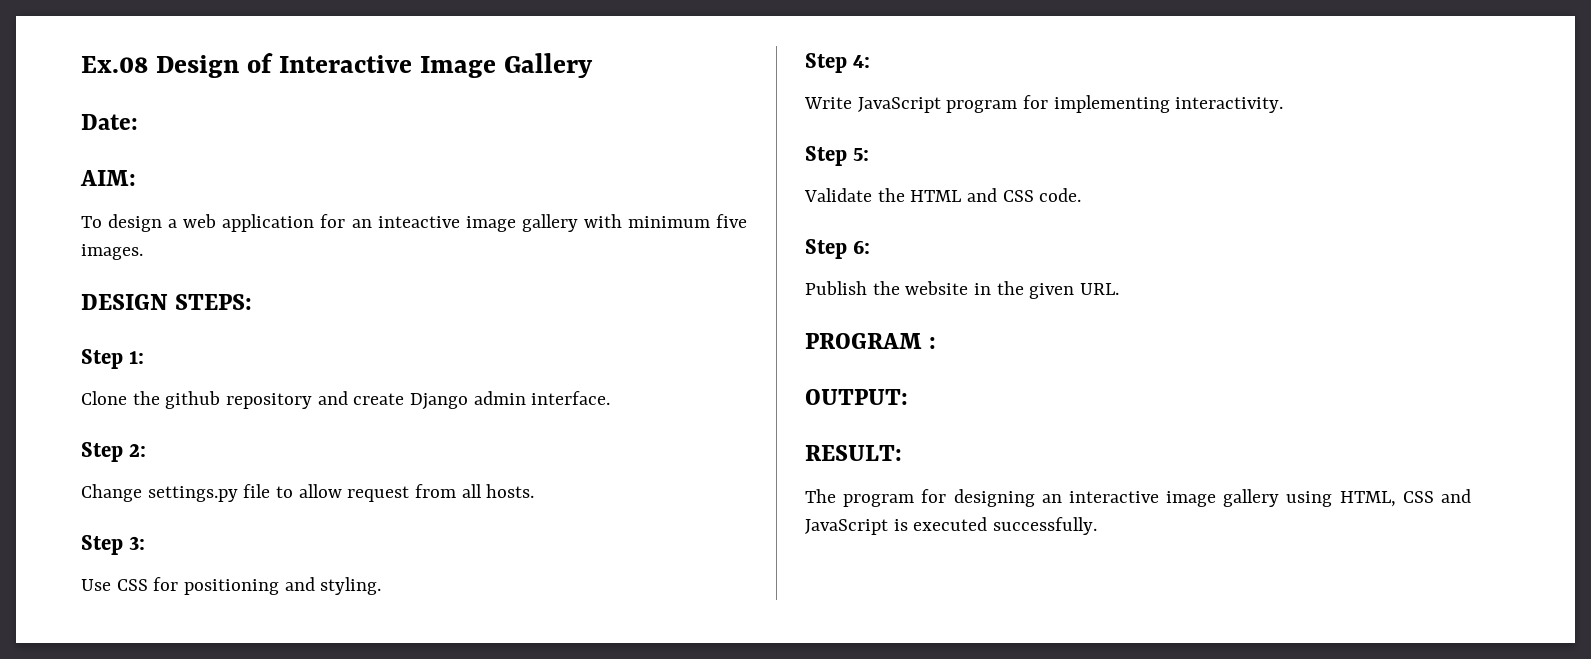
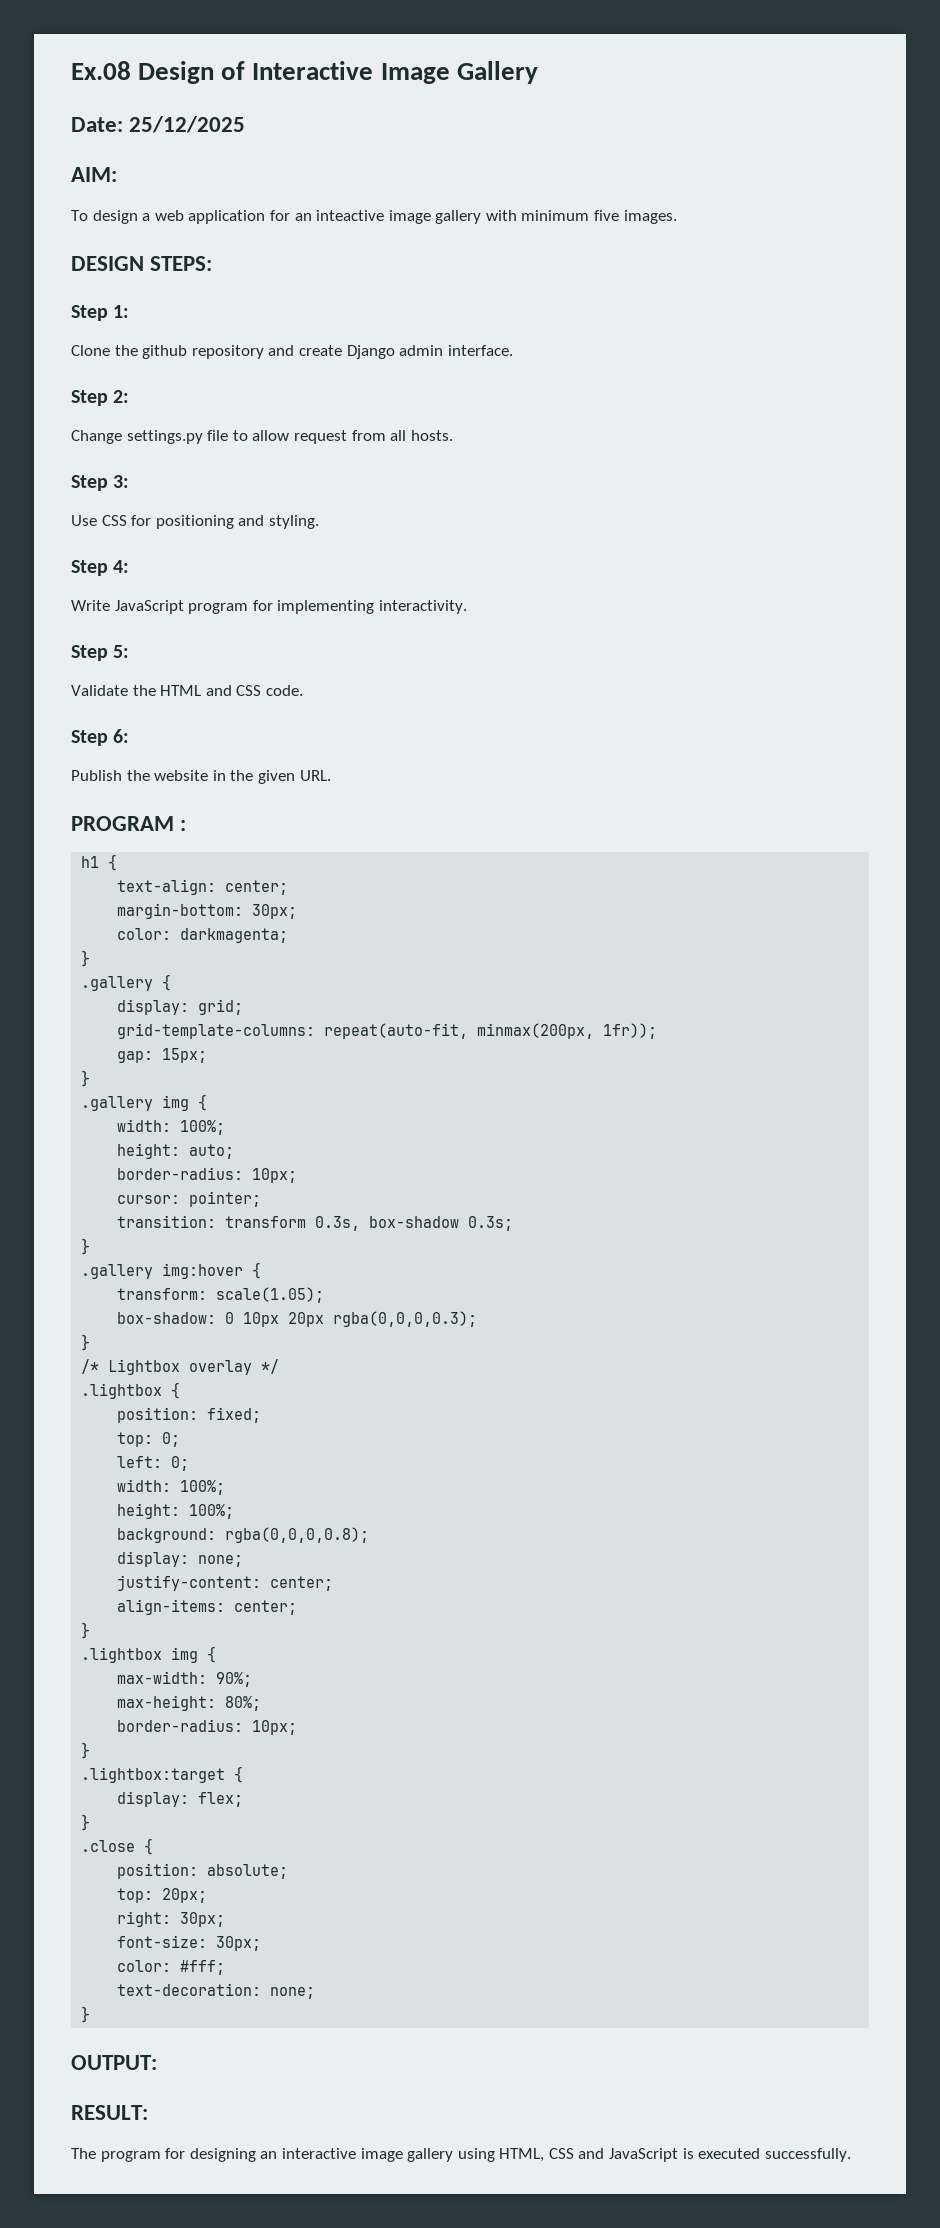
- Date:
+ Date: 25/12/2025
+ h1 {
+ text-align: center;
+ margin-bottom: 30px;
+ color: darkmagenta;
+ }
+ .gallery {
+ display: grid;
+ grid-template-columns: repeat(auto-fit, minmax(200px, 1fr));
+ gap: 15px;
+ }
+ .gallery img {
+ width: 100%;
+ height: auto;
+ border-radius: 10px;
+ cursor: pointer;
+ transition: transform 0.3s, box-shadow 0.3s;
+ }
+ .gallery img:hover {
+ transform: scale(1.05);
+ box-shadow: 0 10px 20px rgba(0,0,0,0.3);
+ }
+ /* Lightbox overlay */
+ .lightbox {
+ position: fixed;
+ top: 0;
+ left: 0;
+ width: 100%;
+ height: 100%;
+ background: rgba(0,0,0,0.8);
+ display: none;
+ justify-content: center;
+ align-items: center;
+ }
+ .lightbox img {
+ max-width: 90%;
+ max-height: 80%;
+ border-radius: 10px;
+ }
+ .lightbox:target {
+ display: flex;
+ }
+ .close {
+ position: absolute;
+ top: 20px;
+ right: 30px;
+ font-size: 30px;
+ color: #fff;
+ text-decoration: none;
+ }

